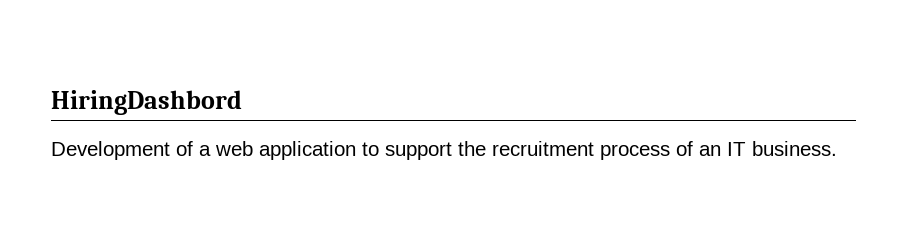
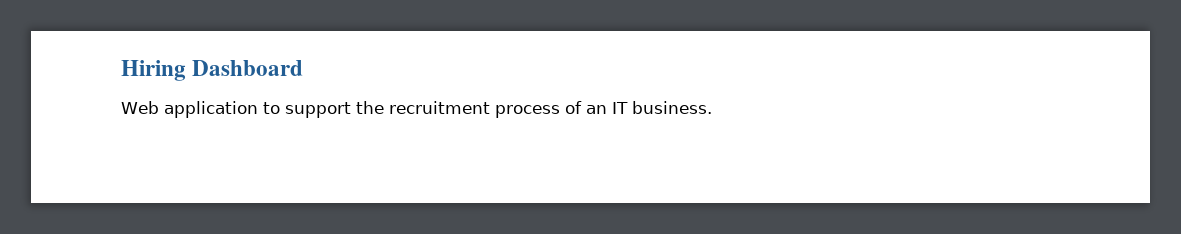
- HiringDashbord
- Development of a web application to support the recruitment process of an IT business.
+ Hiring Dashboard
+ Web application to support the recruitment process of an IT business.

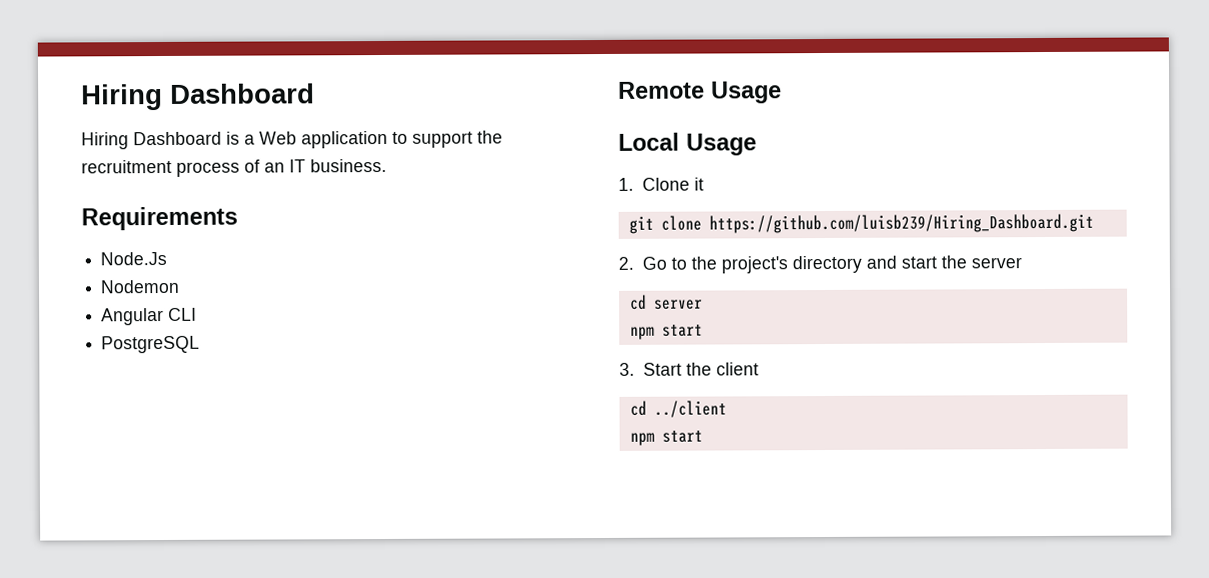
- Web application to support the recruitment process of an IT business.
+ Hiring Dashboard is a Web application to support the recruitment process of an IT business.
+ Requirements
+ Node.Js
+ Nodemon
+ Angular CLI
+ PostgreSQL
+ Remote Usage
+ Local Usage
+ 1. Clone it
+ git clone https://github.com/luisb239/Hiring_Dashboard.git
+ 2. Go to the project's directory and start the server
+ cd server
+ npm start
+ 3. Start the client
+ cd ../client
+ npm start

